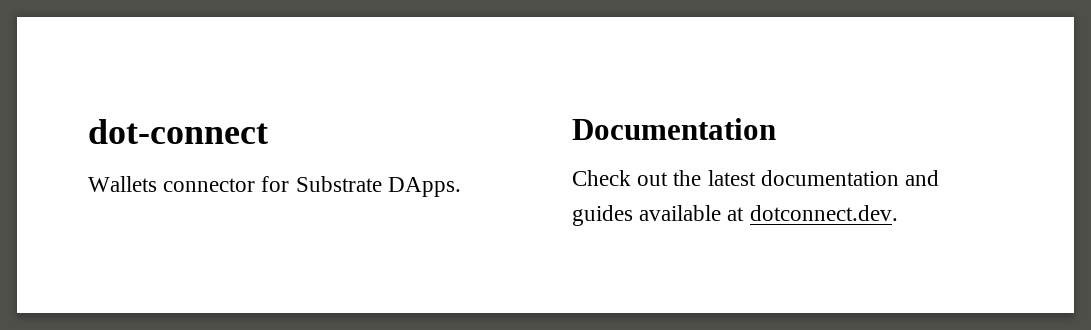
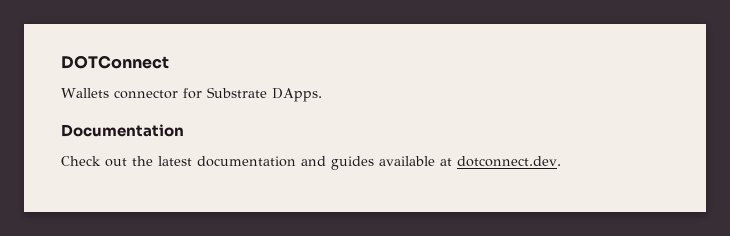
- dot-connect
+ DOTConnect

